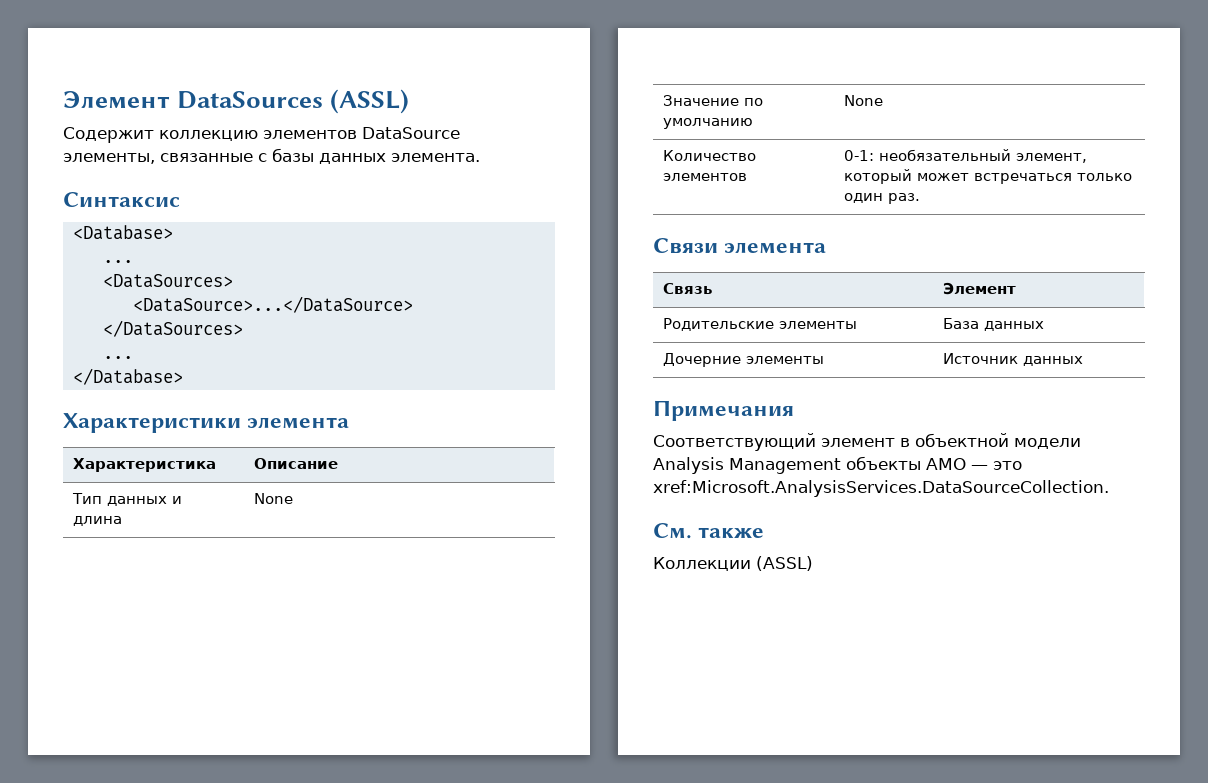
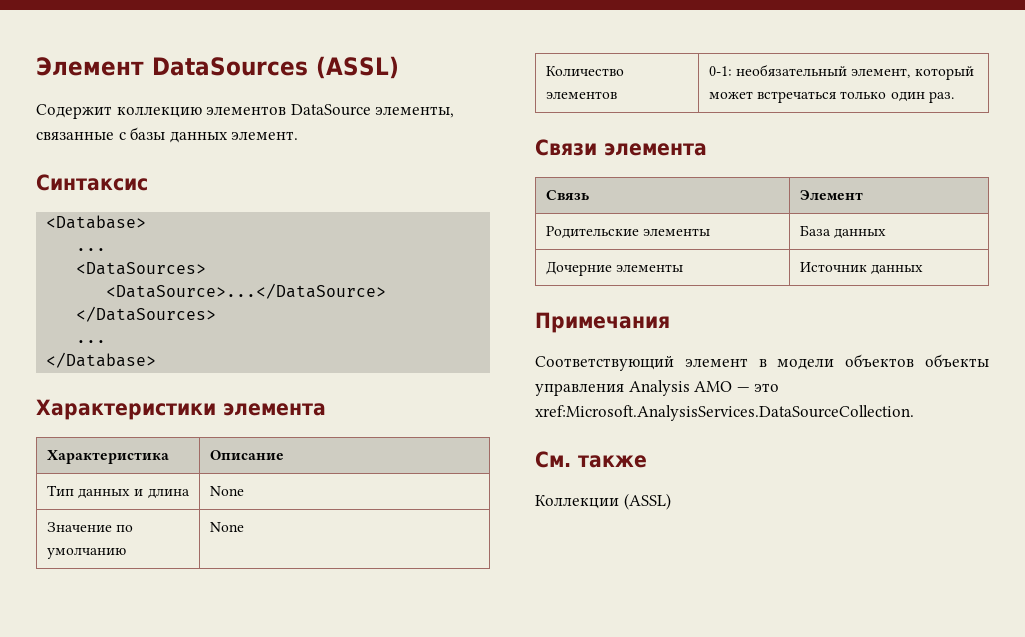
- Содержит коллекцию элементов DataSource элементы, связанные с базы данных элемента.
+ Содержит коллекцию элементов DataSource элементы, связанные с базы данных элемент.
- Соответствующий элемент в объектной модели Analysis Management объекты AMO — это xref:Microsoft.AnalysisServices.DataSourceCollection.
+ Соответствующий элемент в модели объектов объекты управления Analysis AMO — это xref:Microsoft.AnalysisServices.DataSourceCollection.

